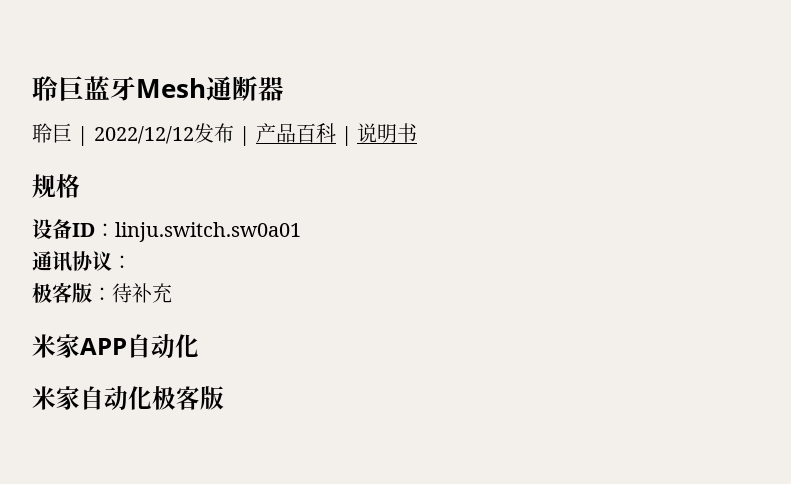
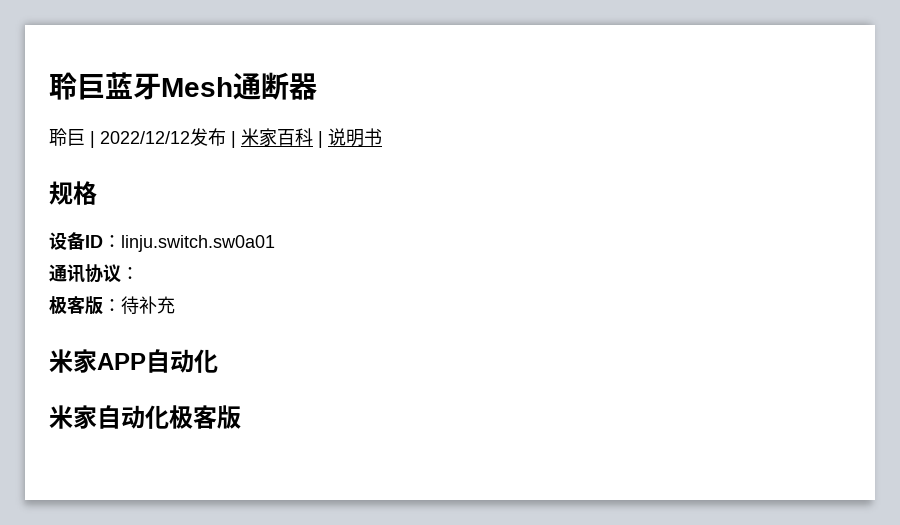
- 聆巨 | 2022/12/12发布 | 产品百科 | 说明书
+ 聆巨 | 2022/12/12发布 | 米家百科 | 说明书

